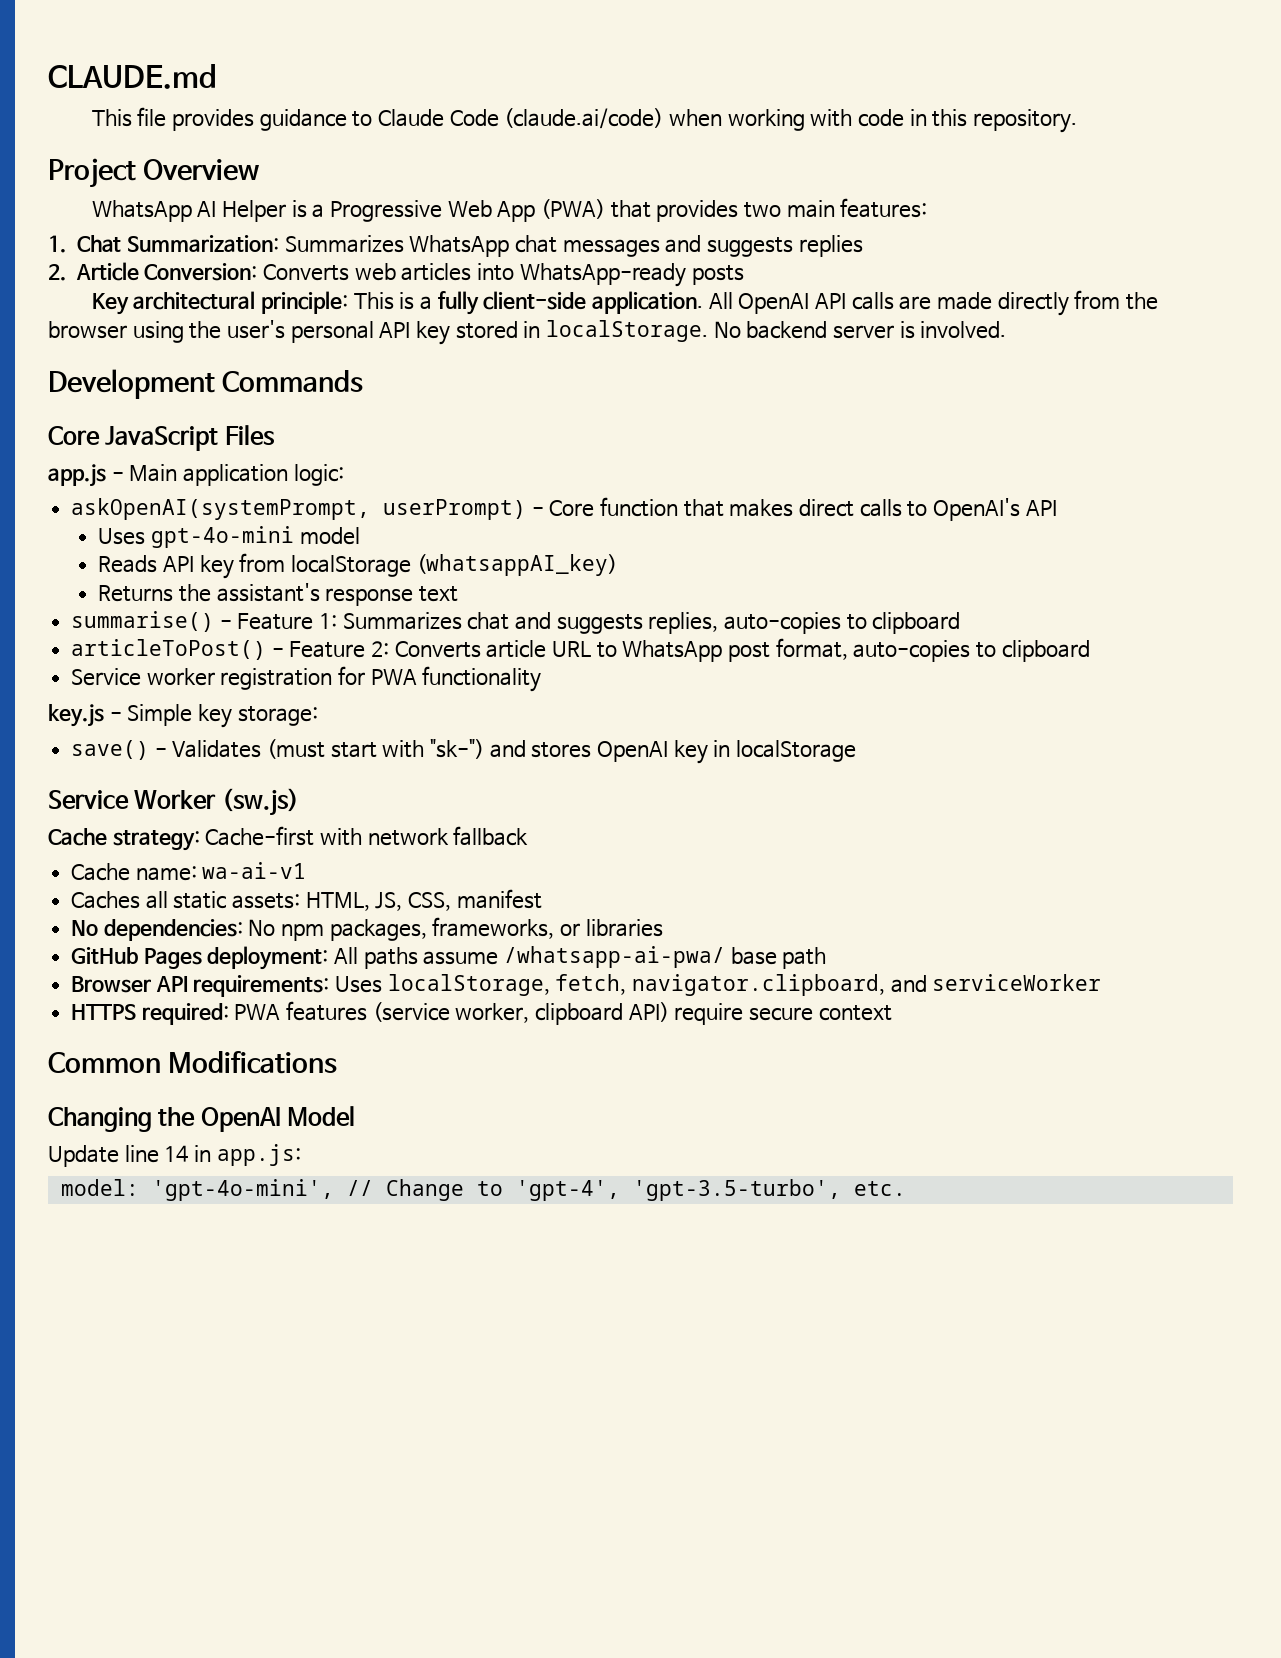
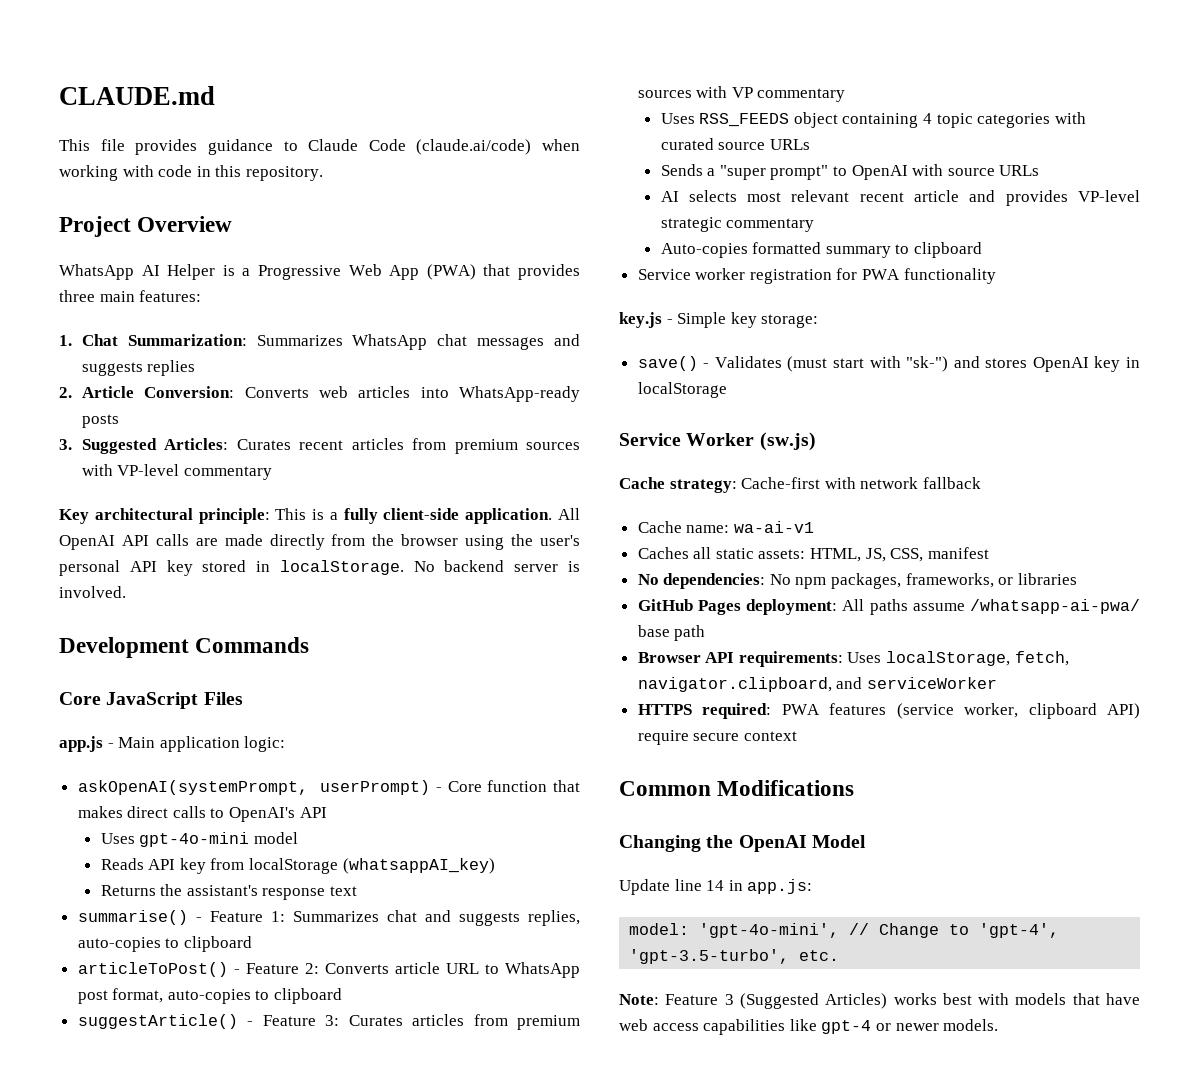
- WhatsApp AI Helper is a Progressive Web App (PWA) that provides two main features:
+ WhatsApp AI Helper is a Progressive Web App (PWA) that provides three main features:
+ 3. Suggested Articles: Curates recent articles from premium sources with VP-level commentary
+ suggestArticle() - Feature 3: Curates articles from premium sources with VP commentary
+ Uses RSS_FEEDS object containing 4 topic categories with curated source URLs
+ Sends a "super prompt" to OpenAI with source URLs
+ AI selects most relevant recent article and provides VP-level strategic commentary
+ Auto-copies formatted summary to clipboard
+ Note: Feature 3 (Suggested Articles) works best with models that have web access capabilities like gpt-4 or newer models.

